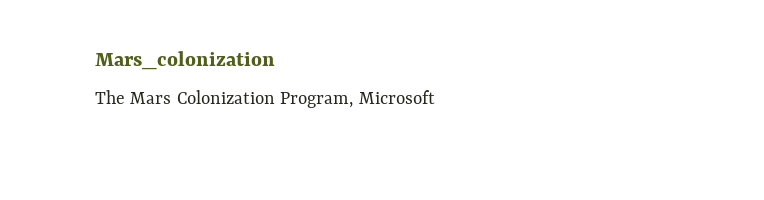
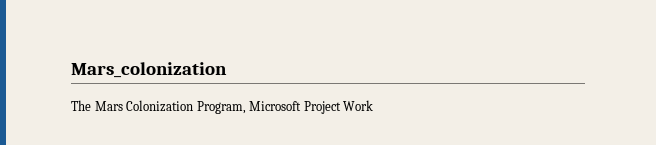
- The Mars Colonization Program, Microsoft
+ The Mars Colonization Program, Microsoft Project Work

